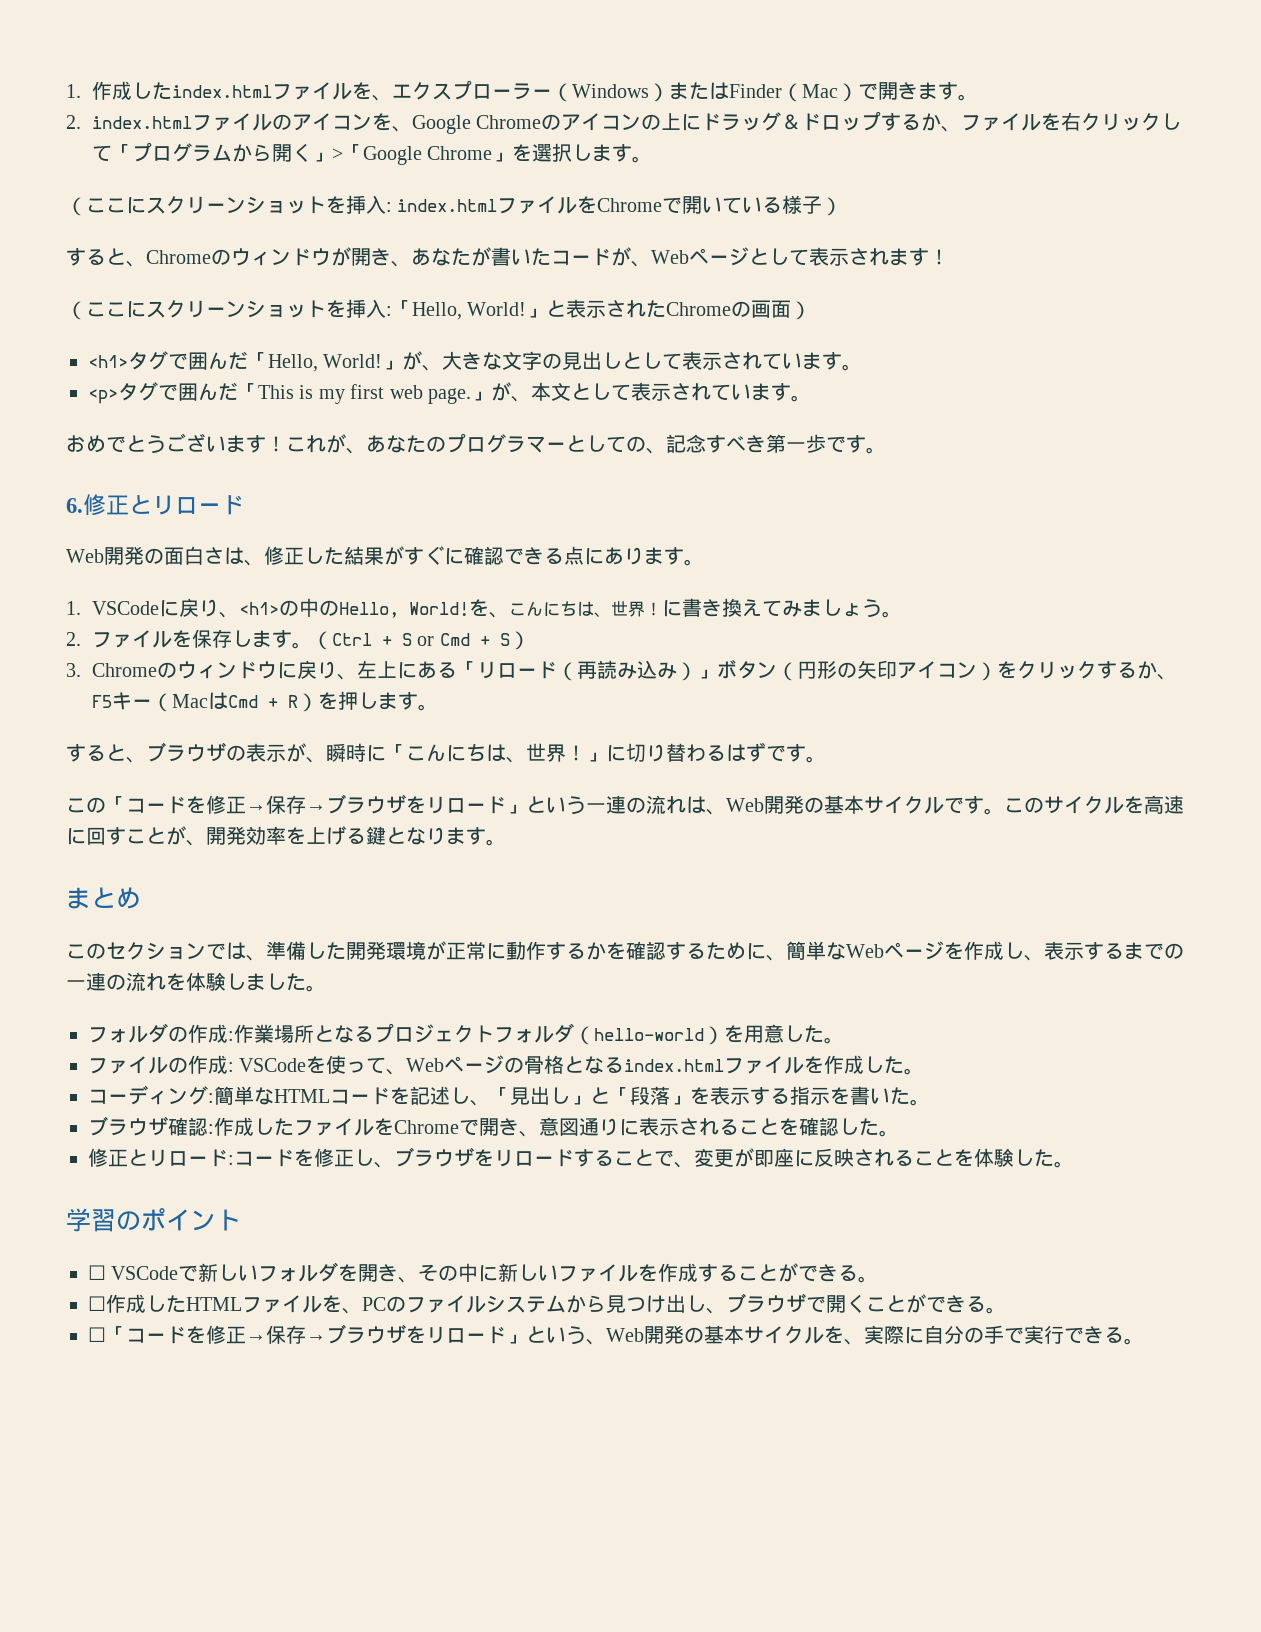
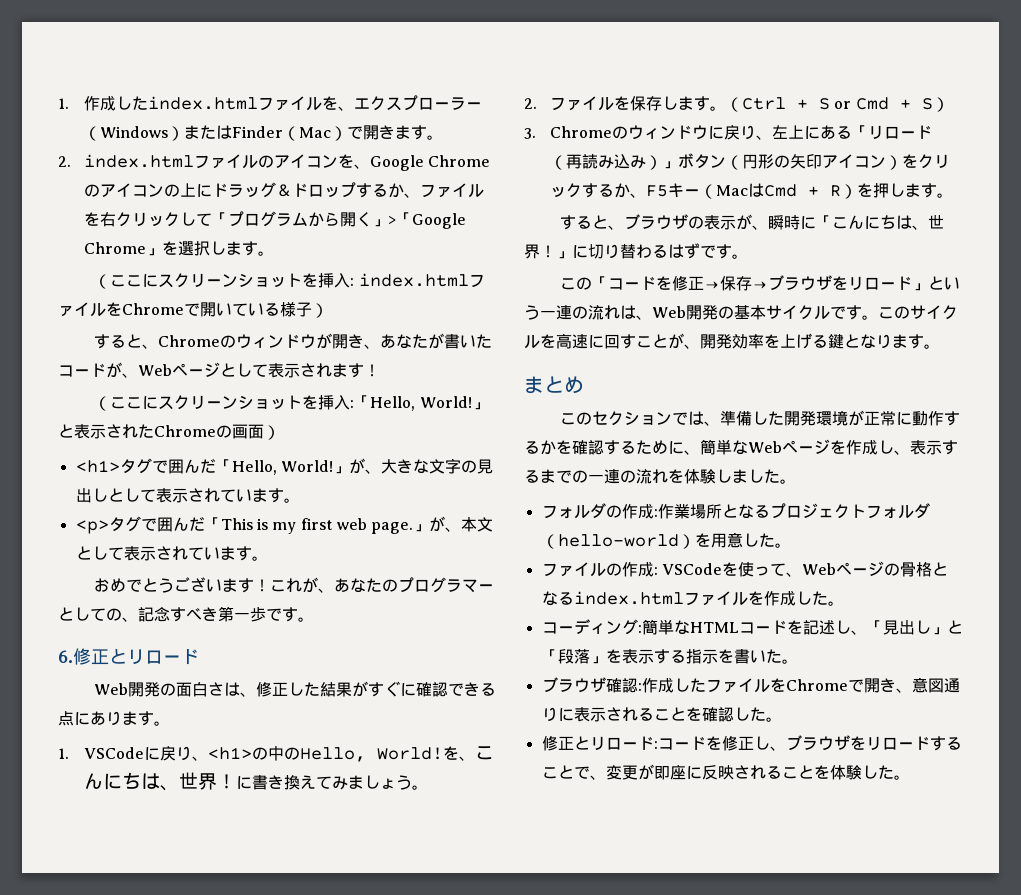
- 学習のポイント
- ☐ VSCodeで新しいフォルダを開き、その中に新しいファイルを作成することができる。
- ☐作成したHTMLファイルを、PCのファイルシステムから見つけ出し、ブラウザで開くことができる。
- ☐「コードを修正→保存→ブラウザをリロード」という、Web開発の基本サイクルを、実際に自分の手で実行できる。

